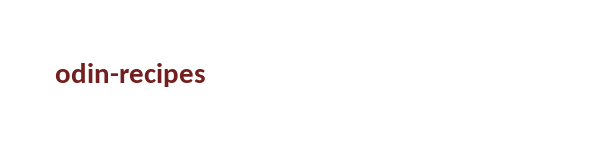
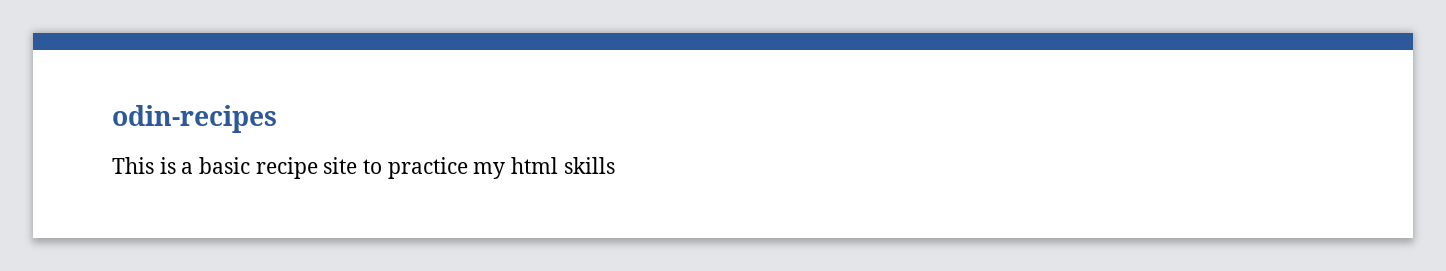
+ This is a basic recipe site to practice my html skills

